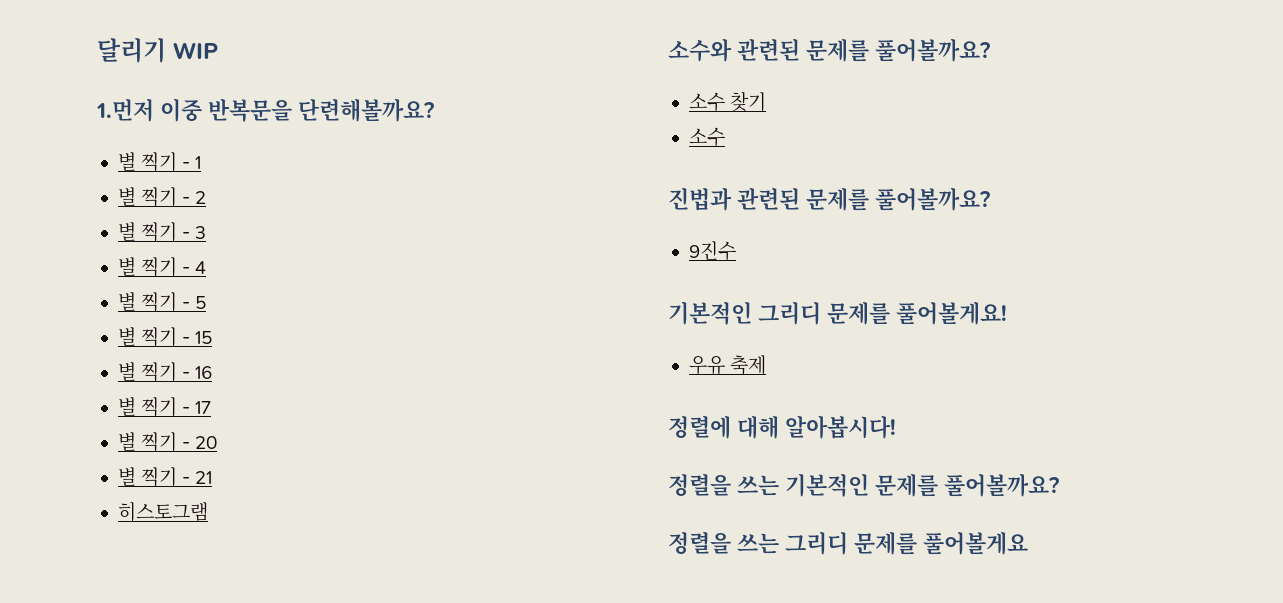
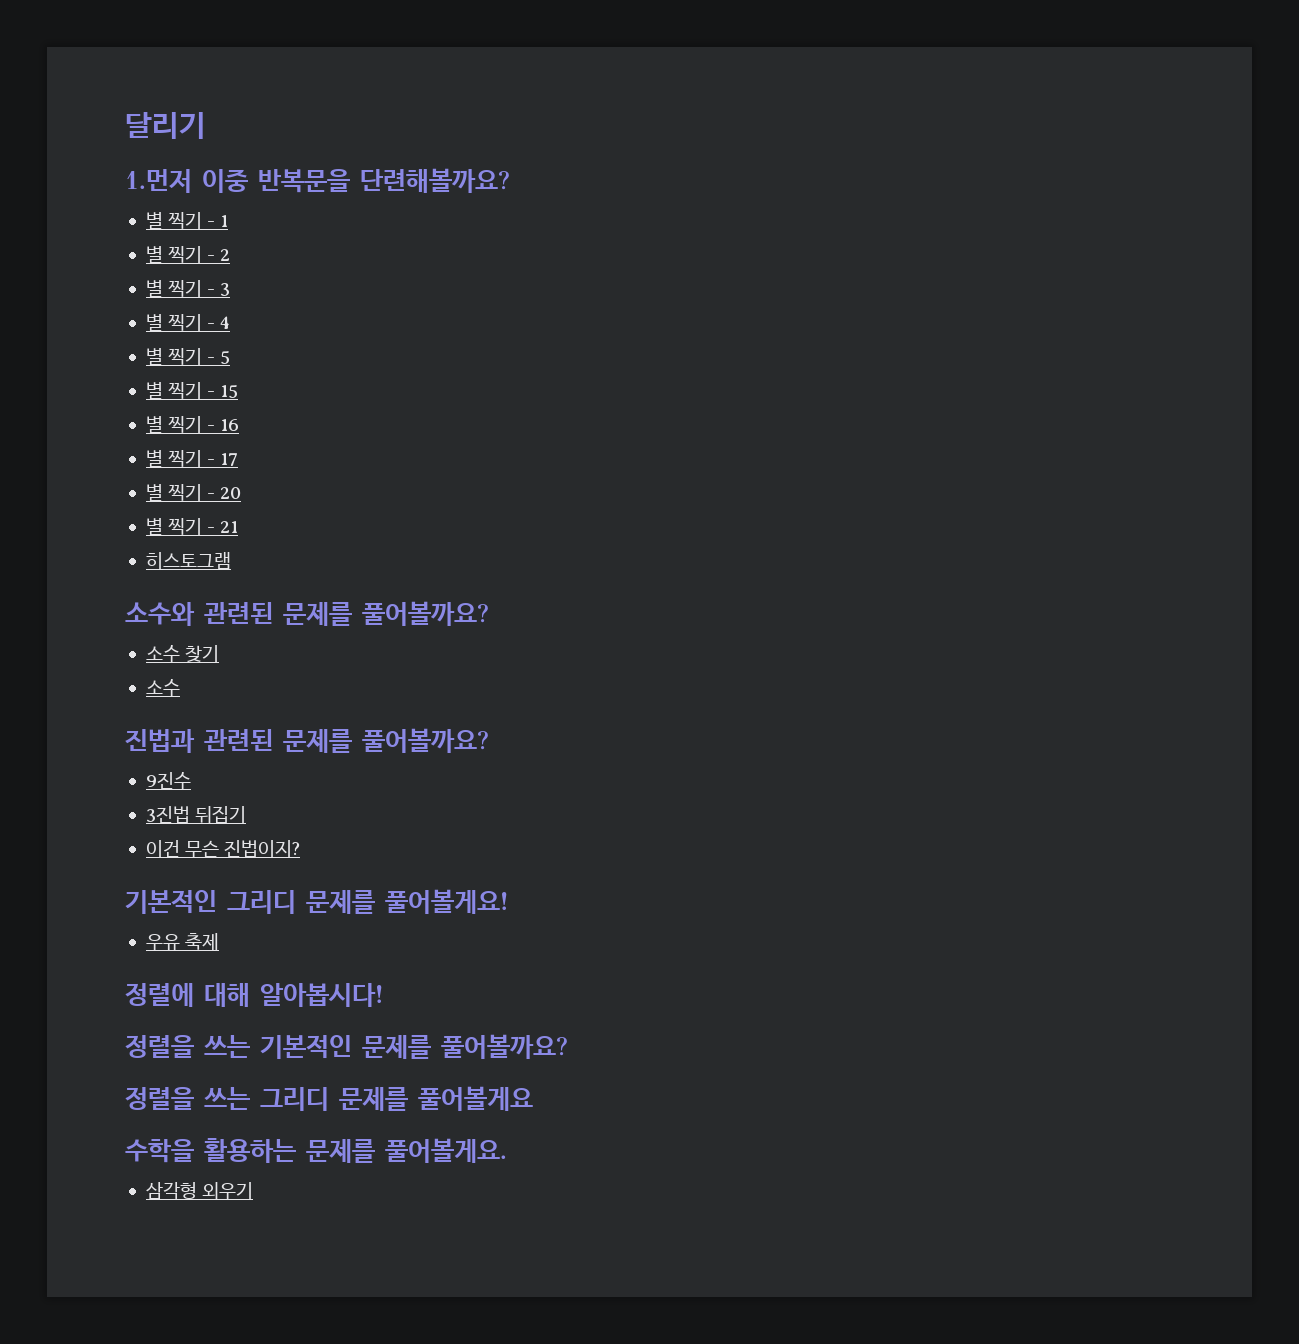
- 달리기 WIP
+ 달리기
+ 3진법 뒤집기
+ 이건 무슨 진법이지?
+ 수학을 활용하는 문제를 풀어볼게요.
+ 삼각형 외우기

